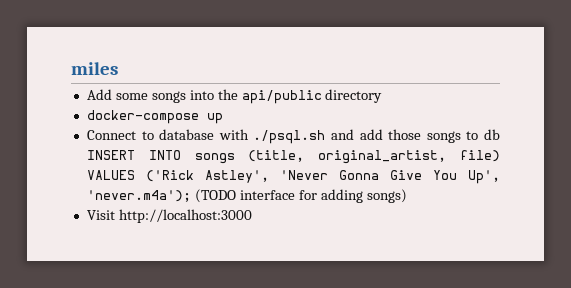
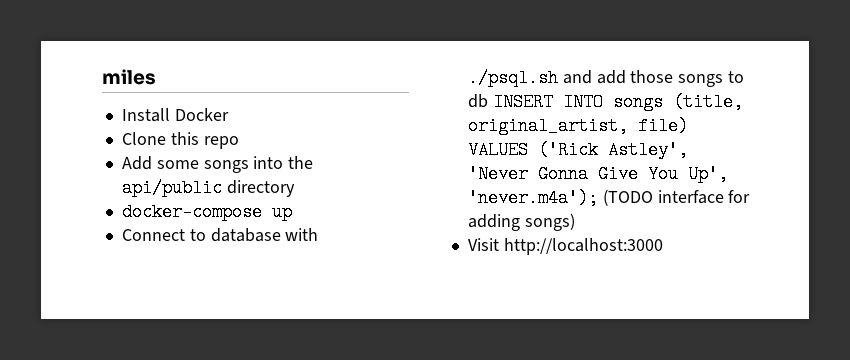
+ Install Docker
+ Clone this repo

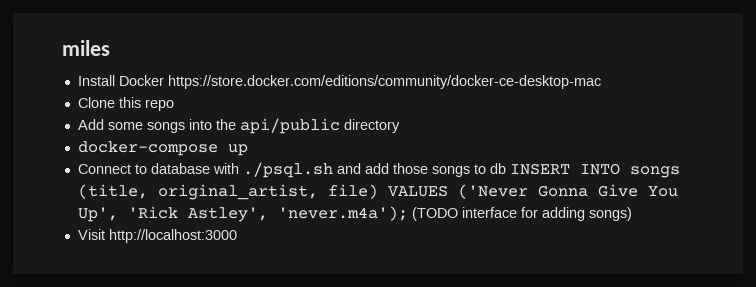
- Install Docker
+ Install Docker https://store.docker.com/editions/community/docker-ce-desktop-mac
- Connect to database with ./psql.sh and add those songs to db INSERT INTO songs (title, original_artist, file) VALUES ('Rick Astley', 'Never Gonna Give You Up', 'never.m4a'); (TODO interface for adding songs)
+ Connect to database with ./psql.sh and add those songs to db INSERT INTO songs (title, original_artist, file) VALUES ('Never Gonna Give You Up', 'Rick Astley', 'never.m4a'); (TODO interface for adding songs)

